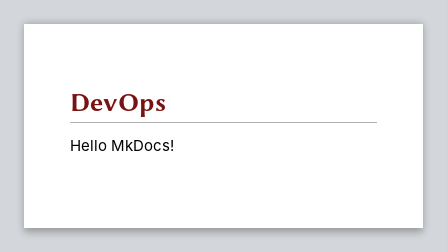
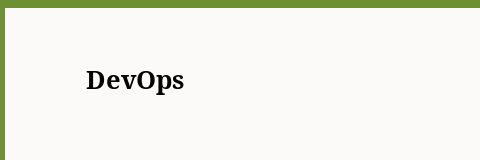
- Hello MkDocs!

